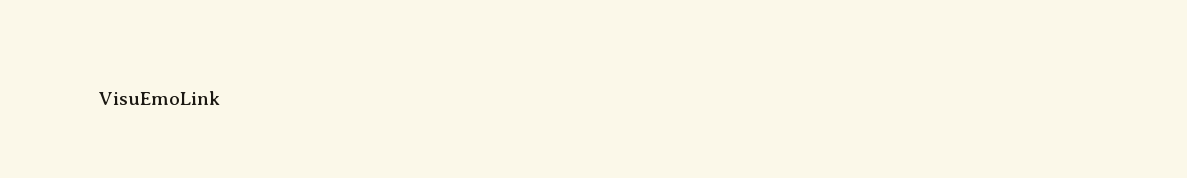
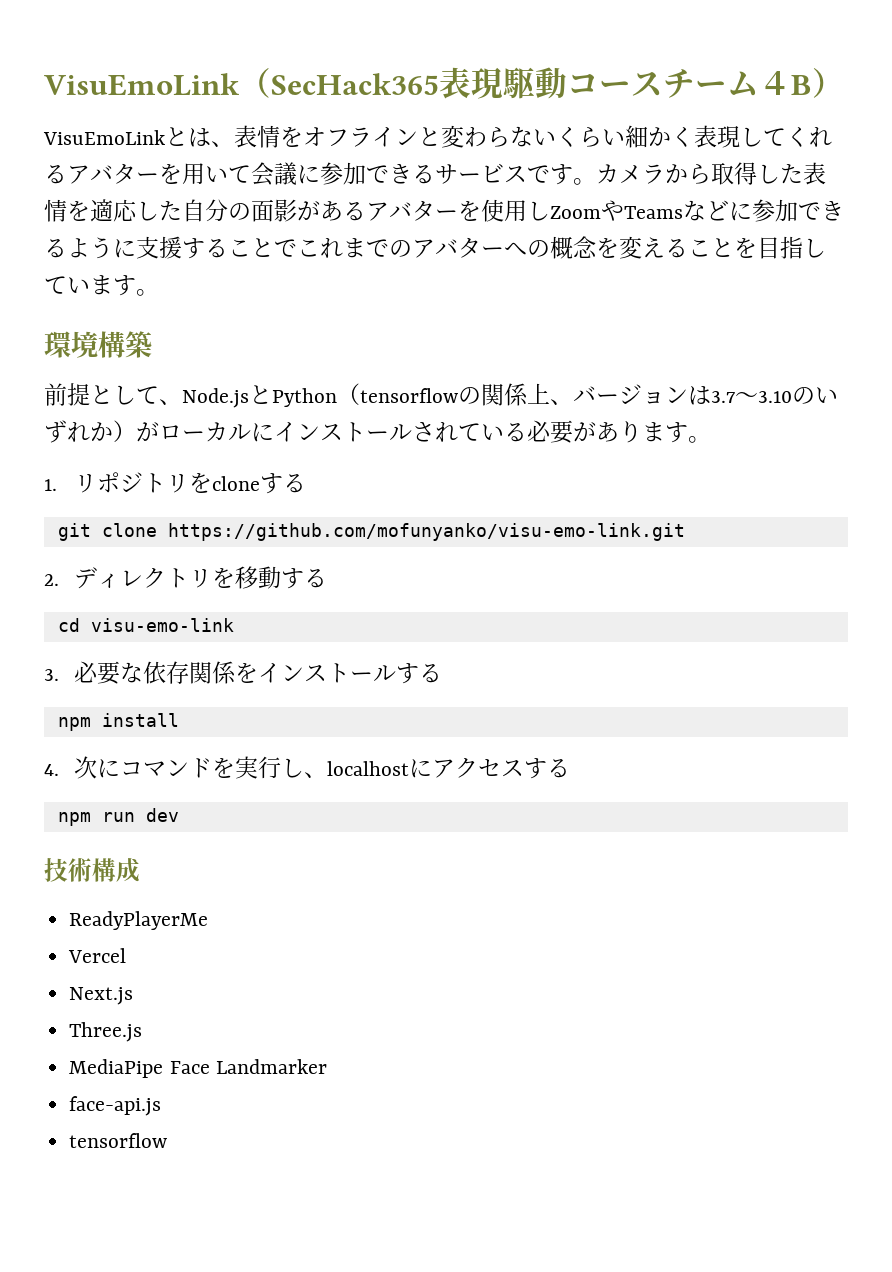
- VisuEmoLink
+ VisuEmoLink（SecHack365表現駆動コースチーム４B）
+ VisuEmoLinkとは、表情をオフラインと変わらないくらい細かく表現してくれるアバターを用いて会議に参加できるサービスです。カメラから取得した表情を適応した自分の面影があるアバターを使用しZoomやTeamsなどに参加できるように支援することでこれまでのアバターへの概念を変えることを目指しています。
+ 環境構築
+ 前提として、Node.jsとPython（tensorflowの関係上、バージョンは3.7〜3.10のいずれか）がローカルにインストールされている必要があります。
+ 1.リポジトリをcloneする
+ git clone https://github.com/mofunyanko/visu-emo-link.git
+ 2.ディレクトリを移動する
+ cd visu-emo-link
+ 3.必要な依存関係をインストールする
+ npm install
+ 4.次にコマンドを実行し、localhostにアクセスする
+ npm run dev
+ 技術構成
+ ReadyPlayerMe
+ Vercel
+ Next.js
+ Three.js
+ MediaPipe Face Landmarker
+ face-api.js
+ tensorflow

